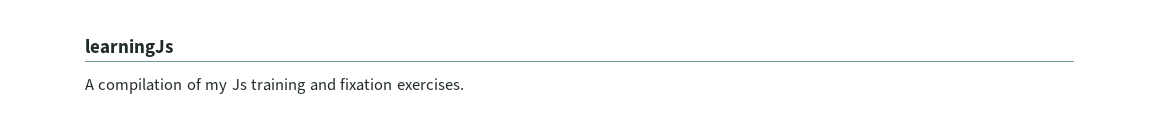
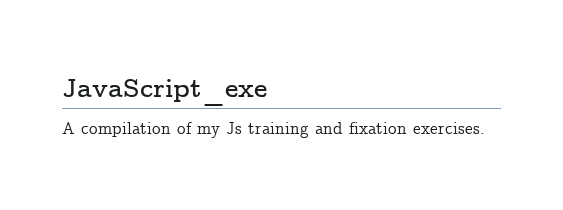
- learningJs
+ JavaScript_exe

